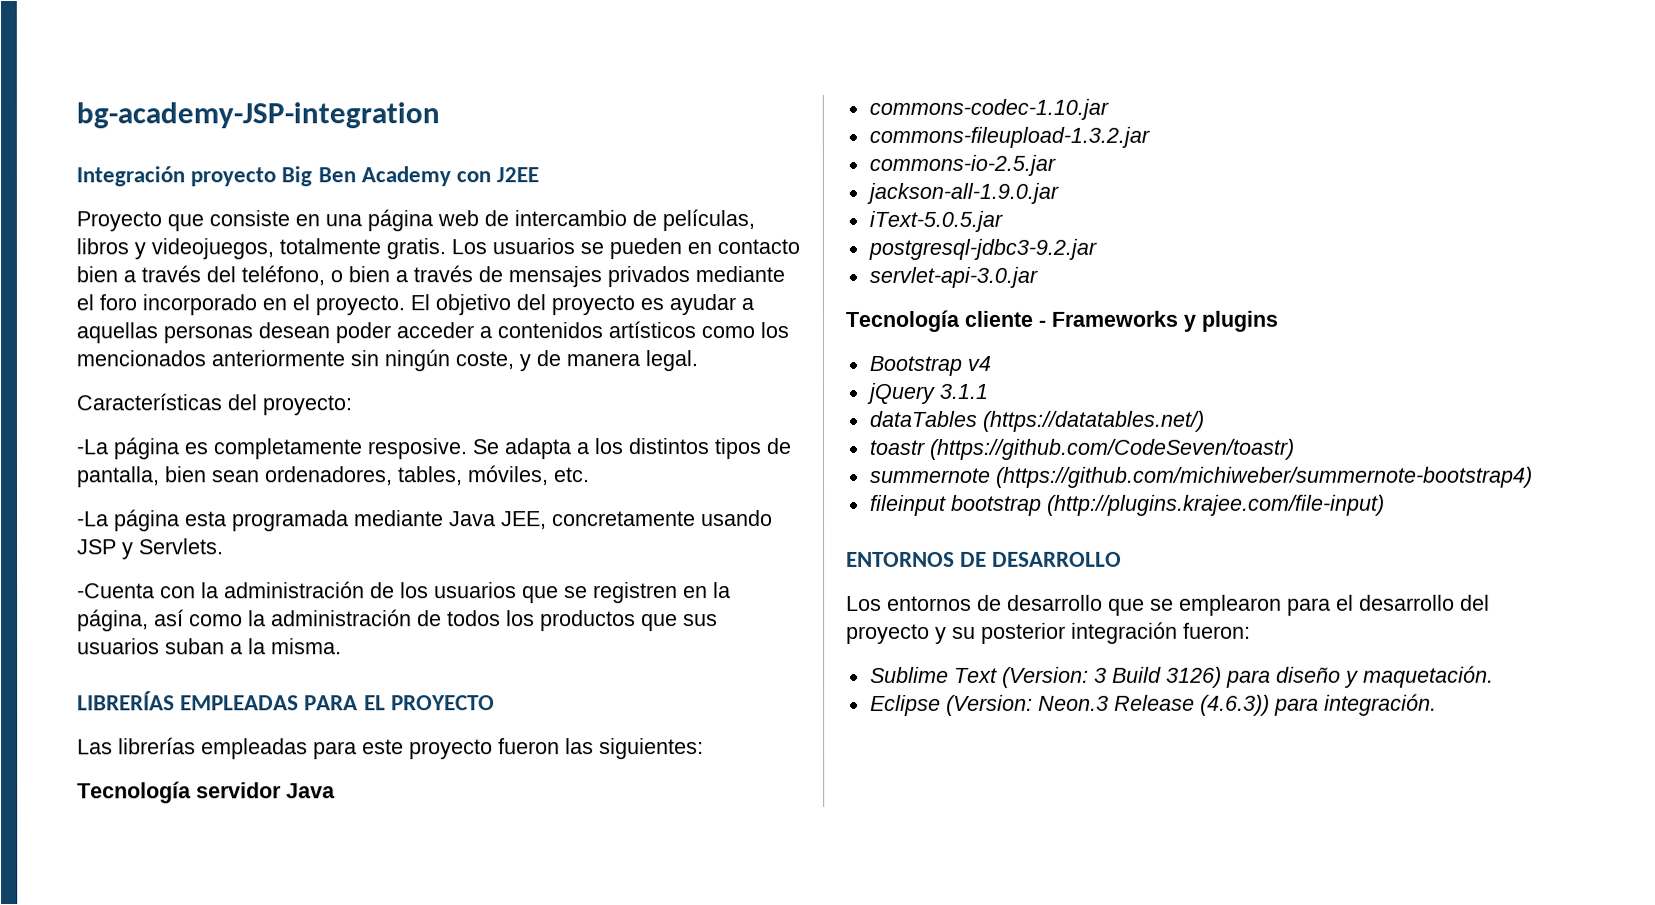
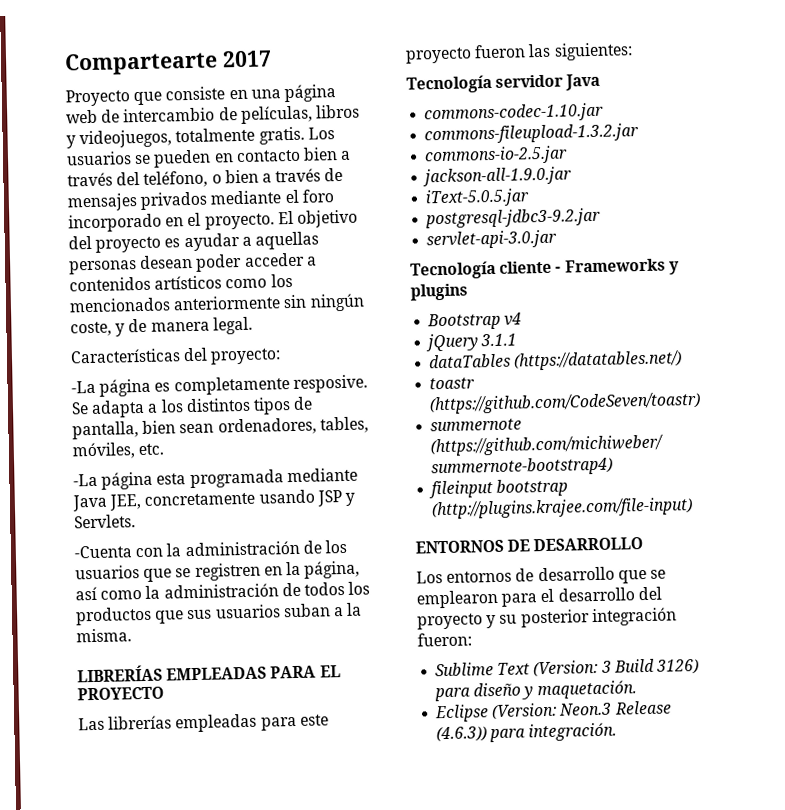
- bg-academy-JSP-integration
- Integración proyecto Big Ben Academy con J2EE
+ Compartearte 2017

